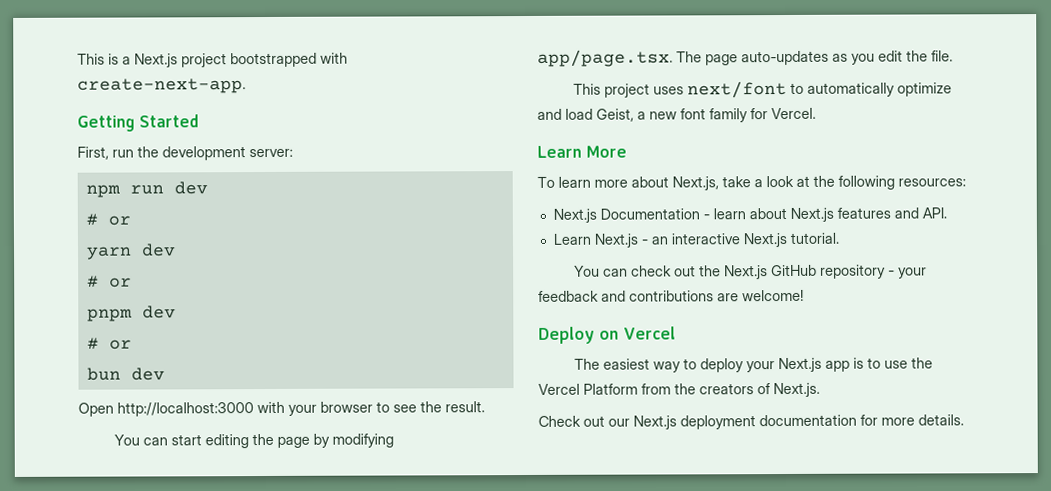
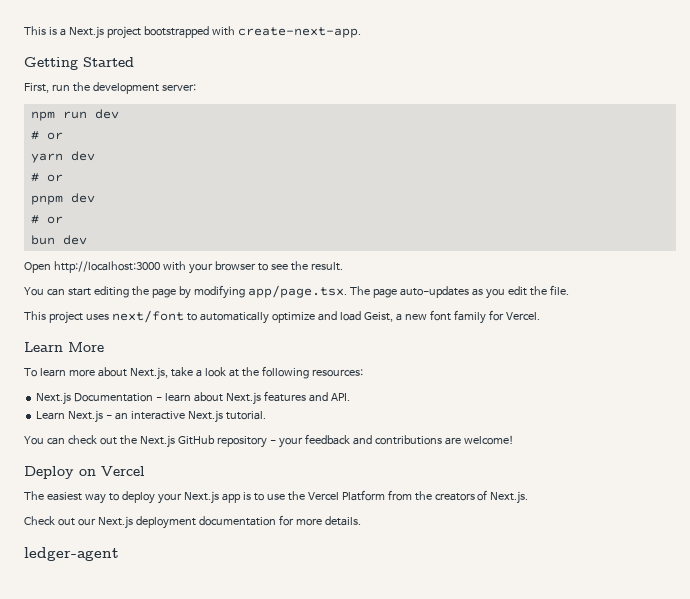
+ ledger-agent

